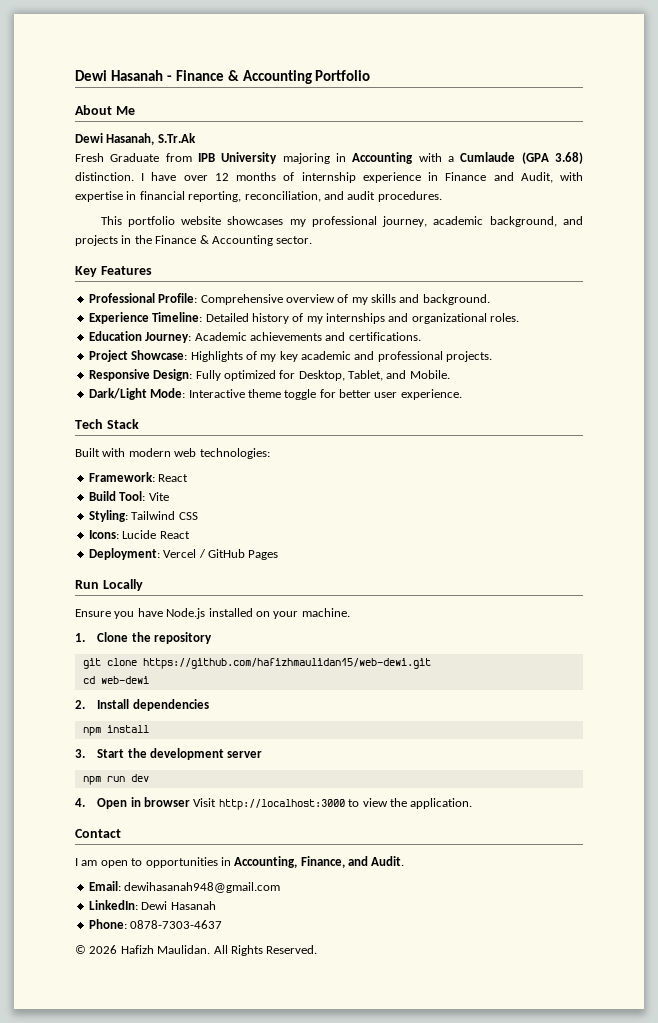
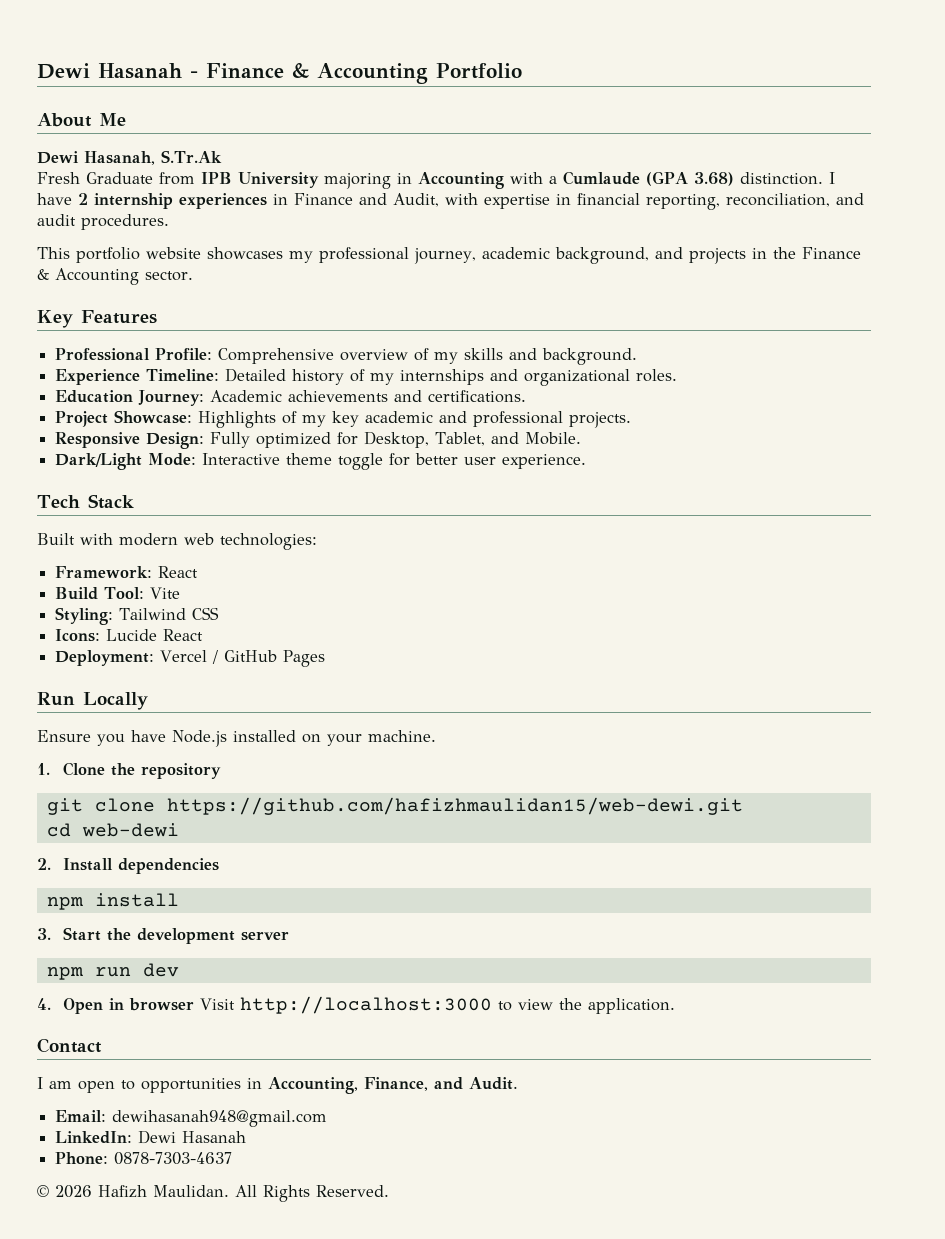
- I have over 12 months of internship experience in Finance and Audit, with expertise in financial reporting, reconciliation, and audit procedures.
+ I have 2 internship experiences in Finance and Audit, with expertise in financial reporting, reconciliation, and audit procedures.

